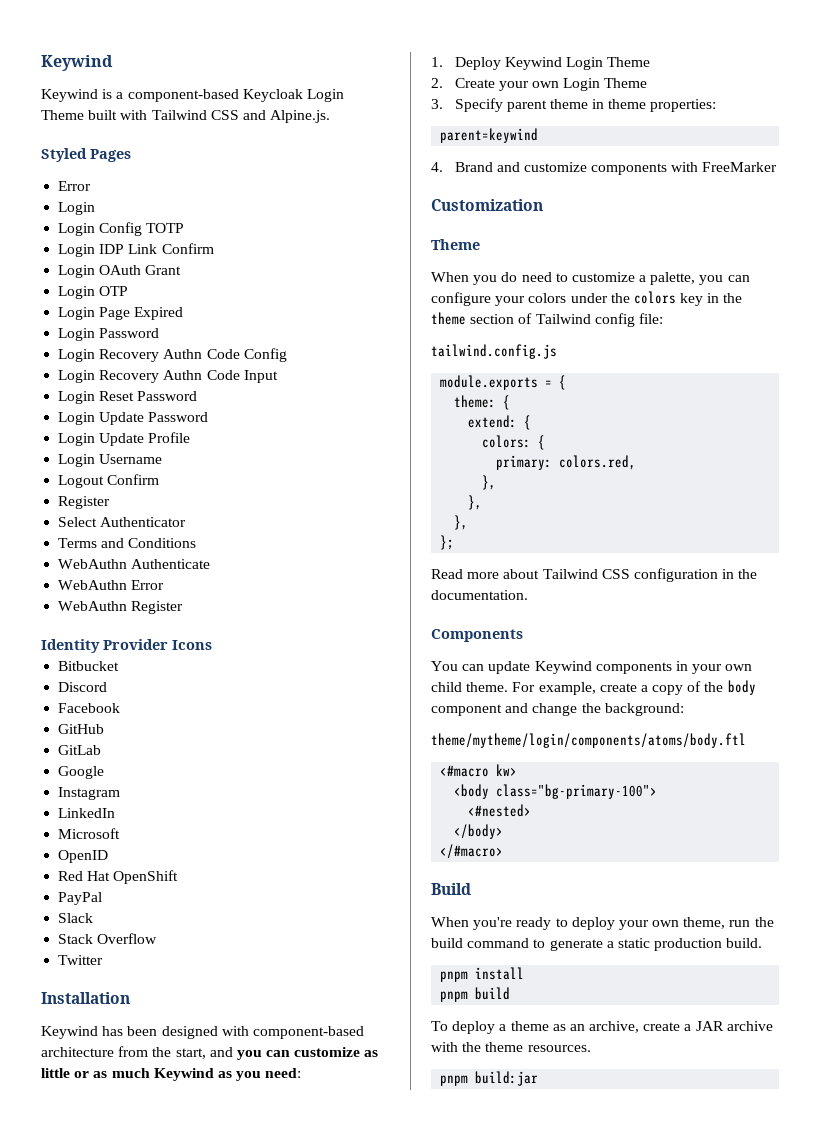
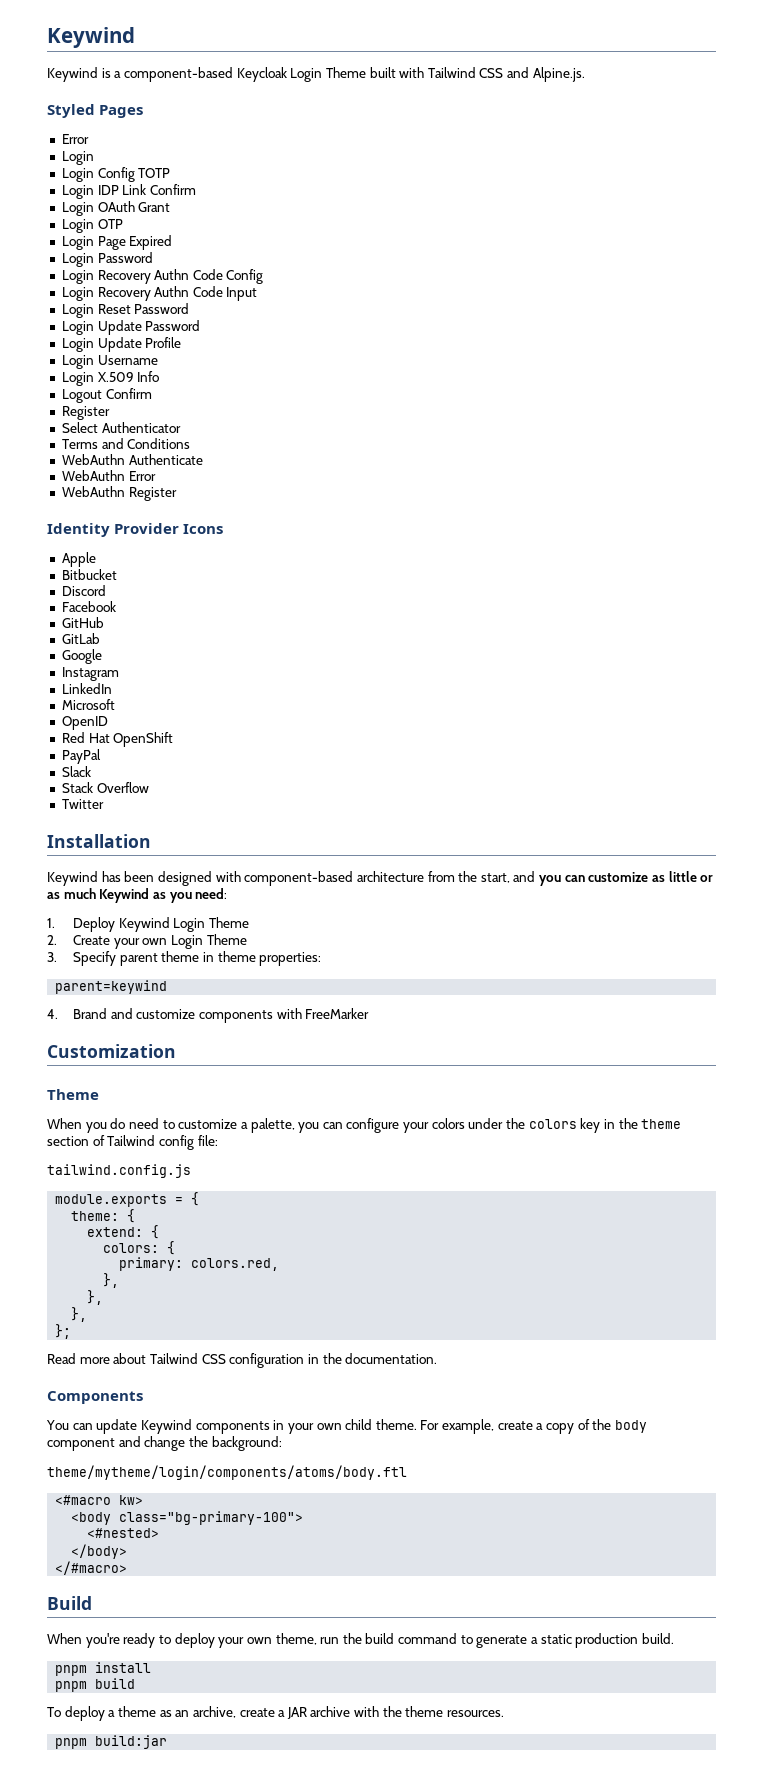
+ Login X.509 Info
+ Apple

